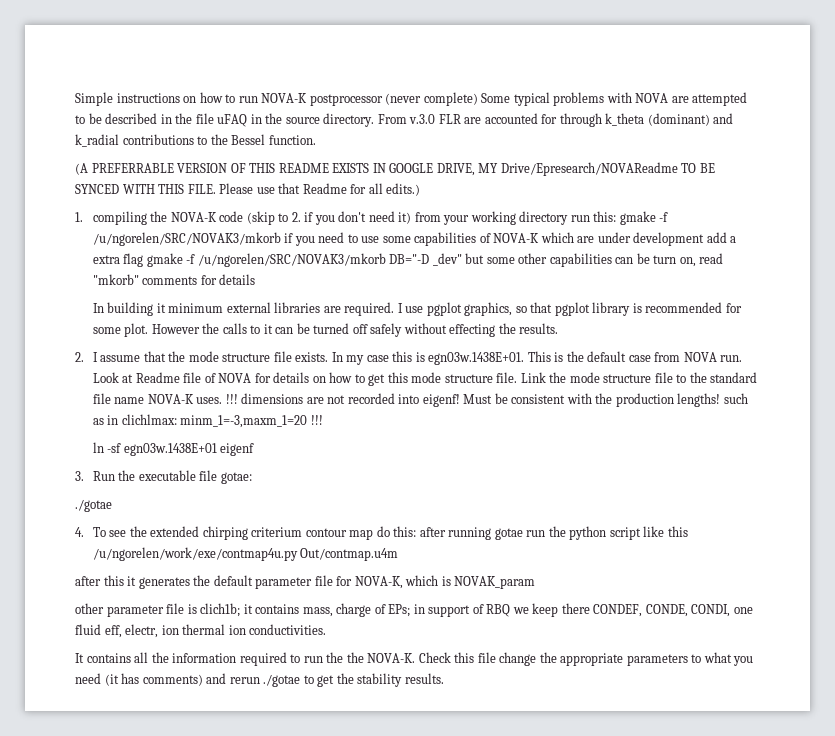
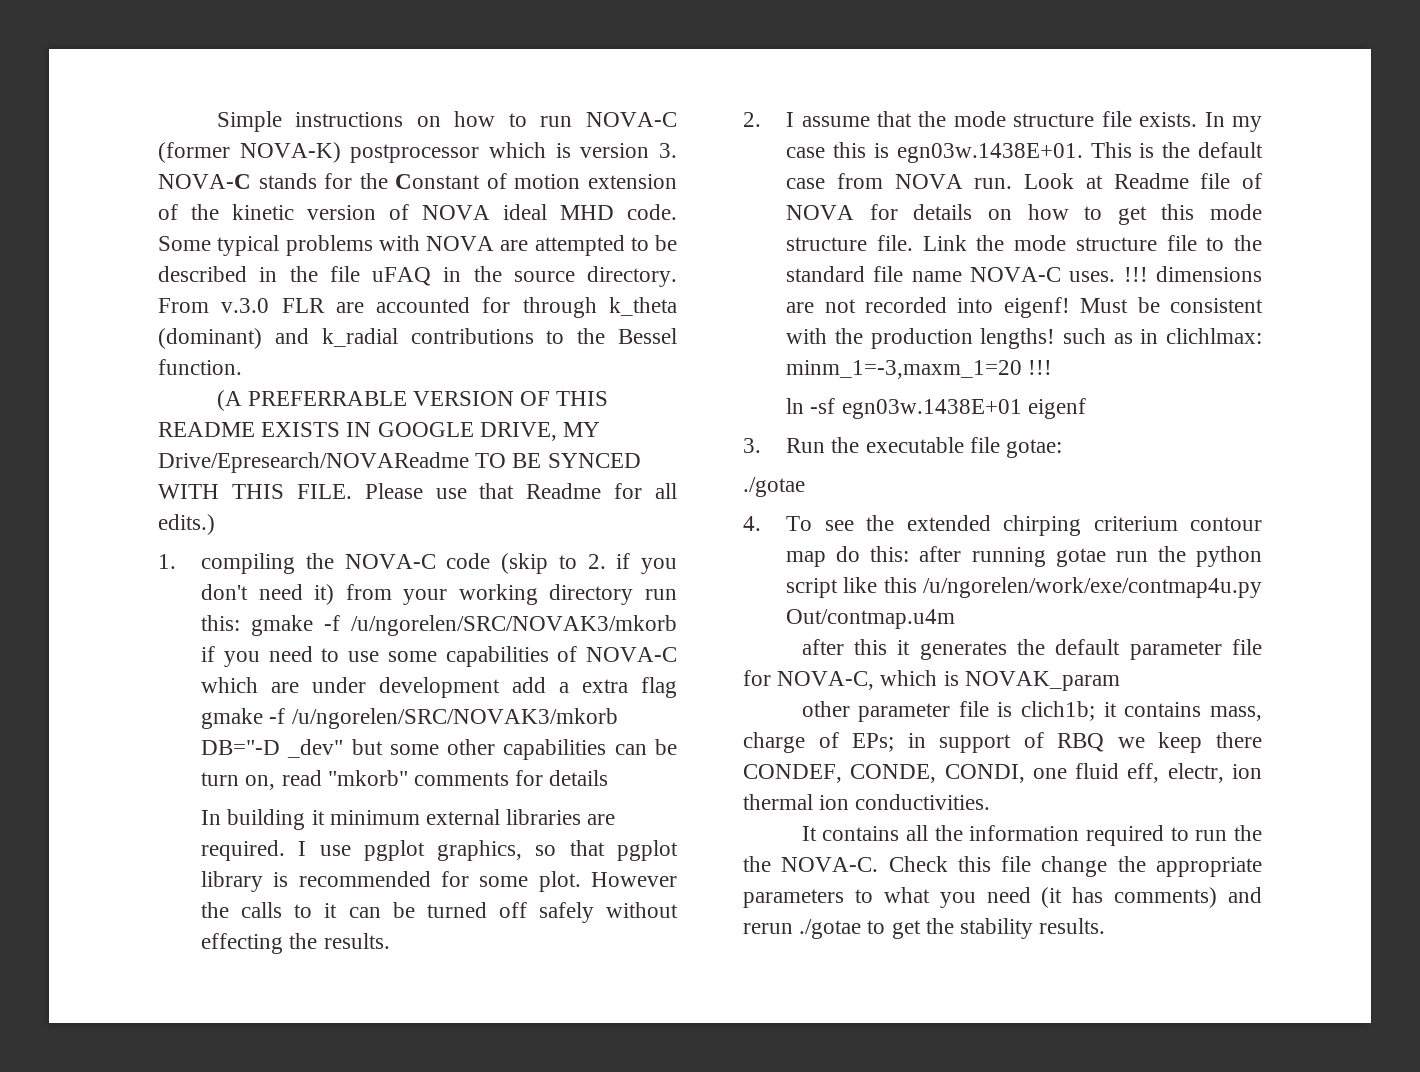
- Simple instructions on how to run NOVA-K postprocessor (never complete) Some typical problems with NOVA are attempted to be described in the file uFAQ in the source directory.
+ Simple instructions on how to run NOVA-C (former NOVA-K) postprocessor which is version 3. NOVA-C stands for the Constant of motion extension of the kinetic version of NOVA ideal MHD code. Some typical problems with NOVA are attempted to be described in the file uFAQ in the source directory.
- 1. compiling the NOVA-K code (skip to 2. if you don't need it) from your working directory run this: gmake -f /u/ngorelen/SRC/NOVAK3/mkorb if you need to use some capabilities of NOVA-K which are under development add a extra flag gmake -f /u/ngorelen/SRC/NOVAK3/mkorb DB="-D _dev" but some other capabilities can be turn on, read "mkorb" comments for details
+ 1. compiling the NOVA-C code (skip to 2. if you don't need it) from your working directory run this: gmake -f /u/ngorelen/SRC/NOVAK3/mkorb if you need to use some capabilities of NOVA-C which are under development add a extra flag gmake -f /u/ngorelen/SRC/NOVAK3/mkorb DB="-D _dev" but some other capabilities can be turn on, read "mkorb" comments for details
- Link the mode structure file to the standard file name NOVA-K uses.
+ Link the mode structure file to the standard file name NOVA-C uses.
- after this it generates the default parameter file for NOVA-K, which is NOVAK_param
+ after this it generates the default parameter file for NOVA-C, which is NOVAK_param
- It contains all the information required to run the the NOVA-K.
+ It contains all the information required to run the the NOVA-C.

